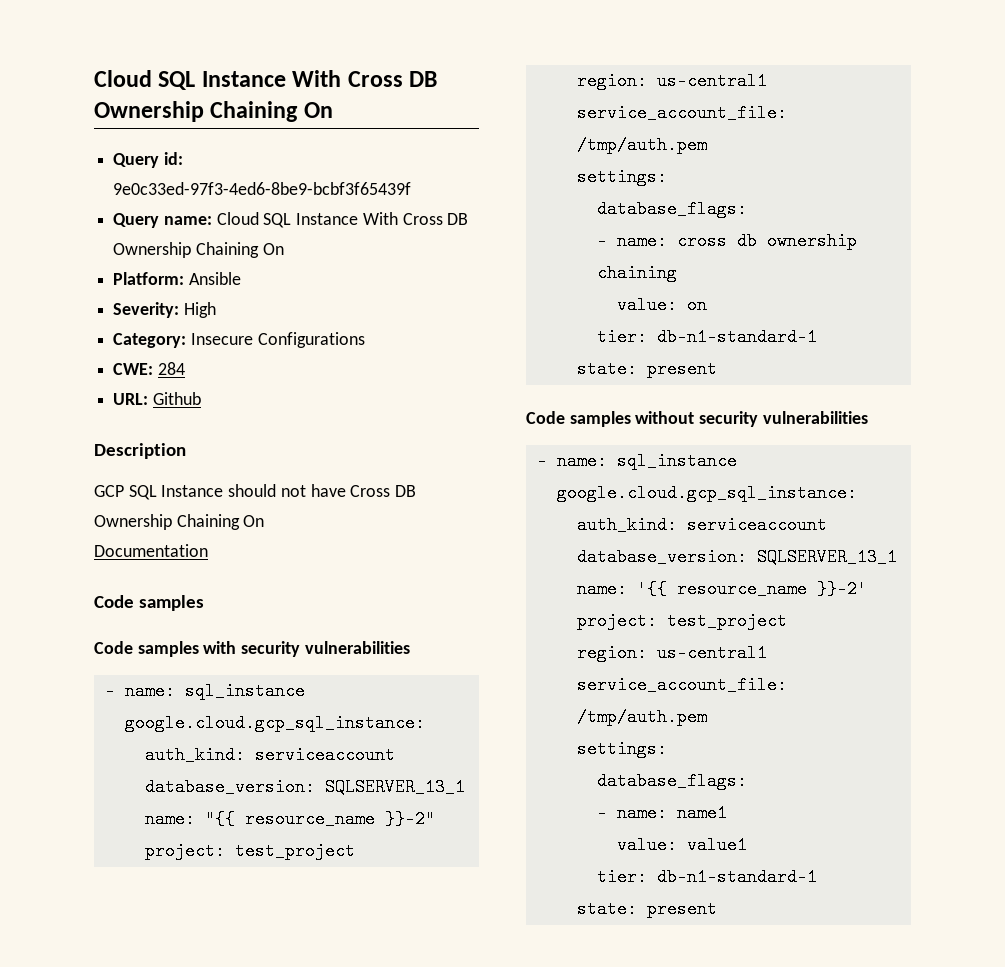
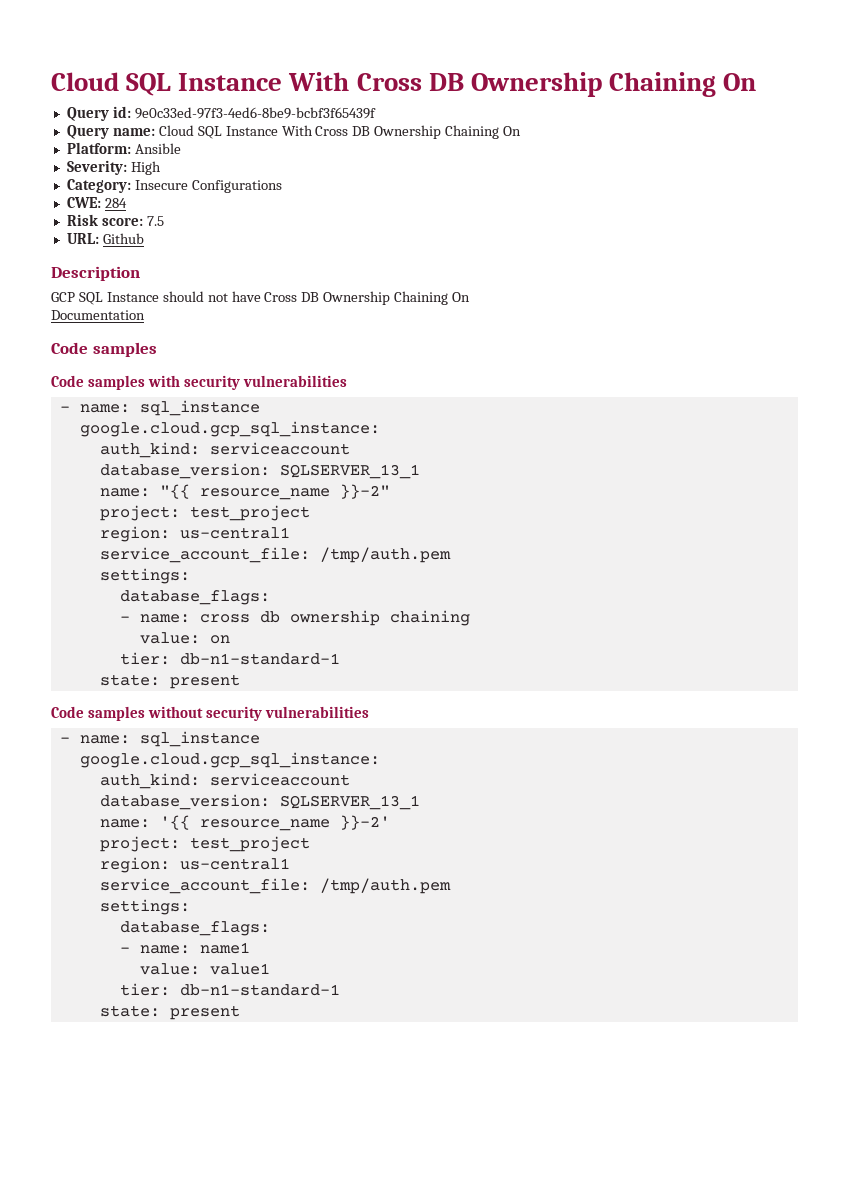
+ Risk score: 7.5

